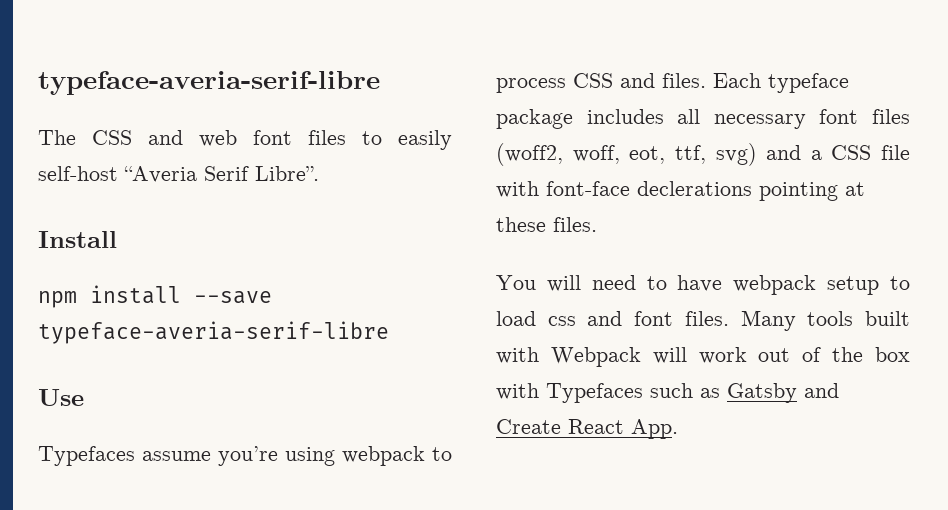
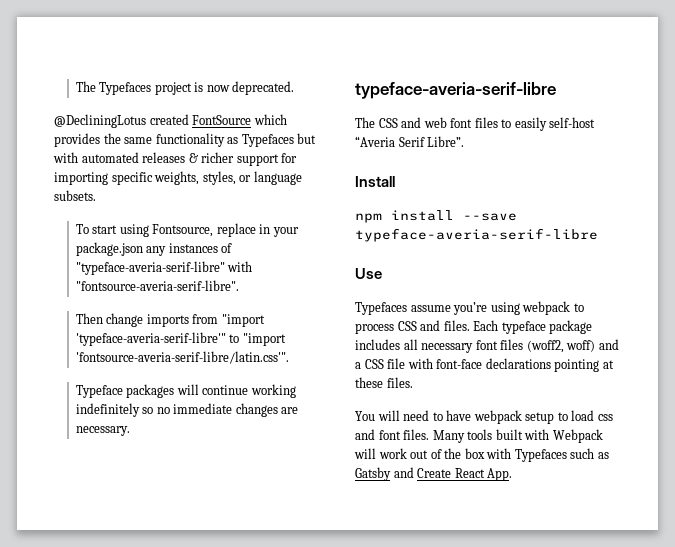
+ The Typefaces project is now deprecated.
+ @DecliningLotus created FontSource which provides the same functionality as Typefaces but with automated releases & richer support for importing specific weights, styles, or language subsets.
+ To start using Fontsource, replace in your package.json any instances of "typeface-averia-serif-libre" with "fontsource-averia-serif-libre".
+ Then change imports from "import 'typeface-averia-serif-libre'" to "import 'fontsource-averia-serif-libre/latin.css'".
+ Typeface packages will continue working indefinitely so no immediate changes are necessary.
- Each typeface package includes all necessary font files (woff2, woff, eot, ttf, svg) and a CSS file with font-face declerations pointing at these files.
+ Each typeface package includes all necessary font files (woff2, woff) and a CSS file with font-face declarations pointing at these files.

